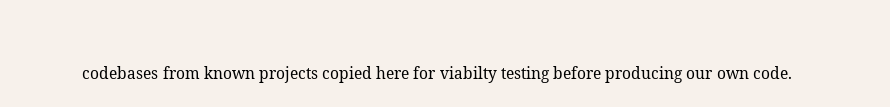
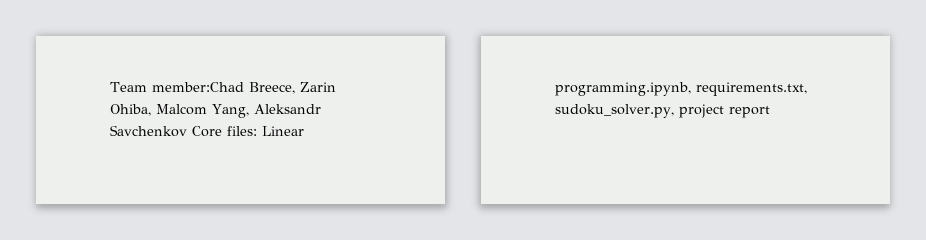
- codebases from known projects copied here for viabilty testing before producing our own code.
+ Team member:Chad Breece, Zarin Ohiba, Malcom Yang, Aleksandr Savchenkov Core files: Linear programming.ipynb, requirements.txt, sudoku_solver.py, project report

